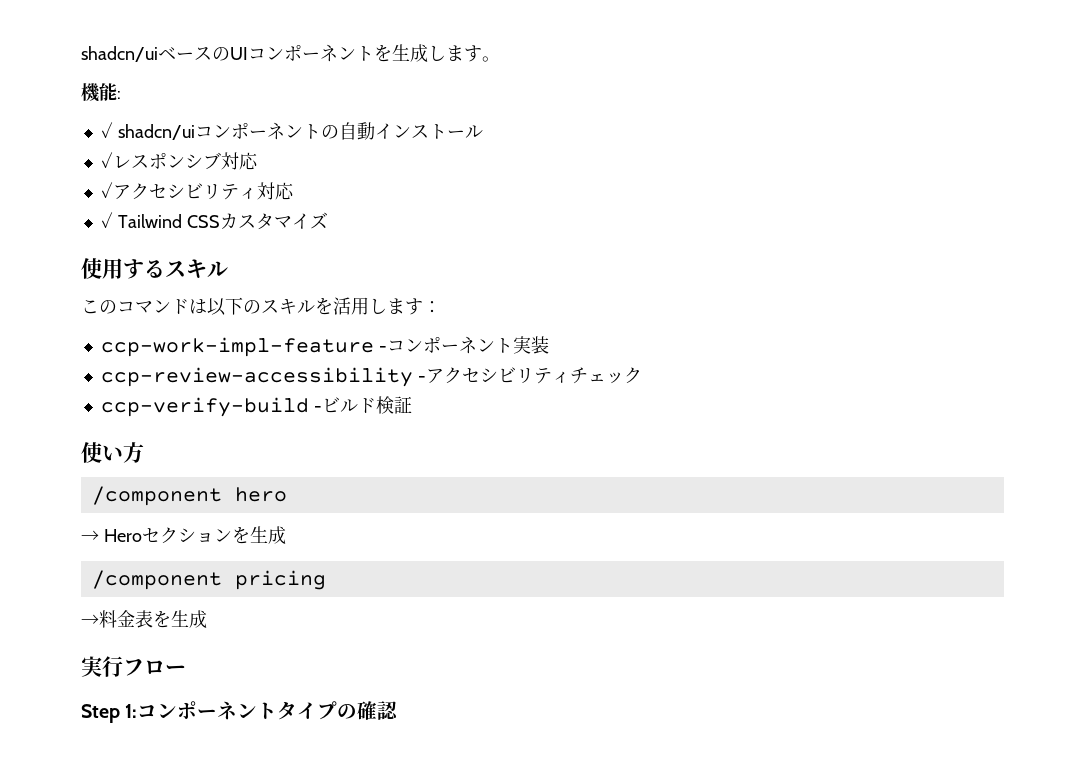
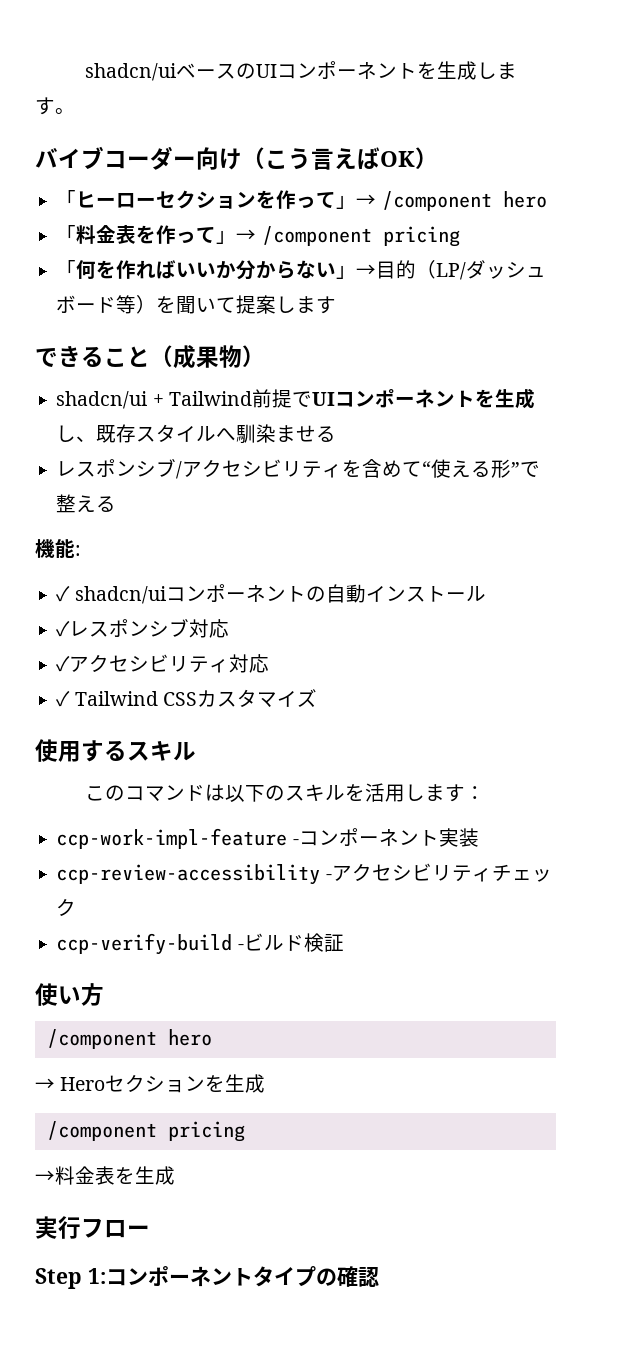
+ バイブコーダー向け（こう言えばOK）
+ 「ヒーローセクションを作って」→ /component hero
+ 「料金表を作って」→ /component pricing
+ 「何を作ればいいか分からない」→目的（LP/ダッシュボード等）を聞いて提案します
+ できること（成果物）
+ shadcn/ui + Tailwind前提でUIコンポーネントを生成し、既存スタイルへ馴染ませる
+ レスポンシブ/アクセシビリティを含めて“使える形”で整える

